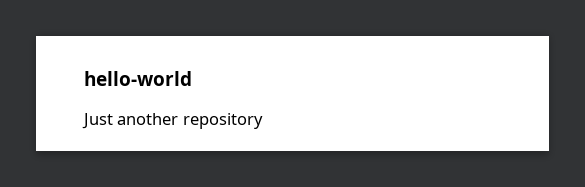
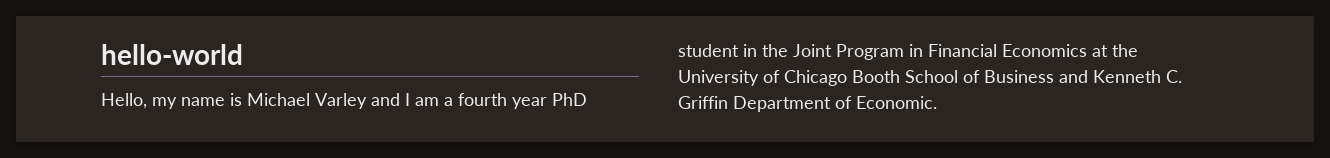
- Just another repository
+ Hello, my name is Michael Varley and I am a fourth year PhD student in the Joint Program in Financial Economics at the University of Chicago Booth School of Business and Kenneth C. Griffin Department of Economic.

